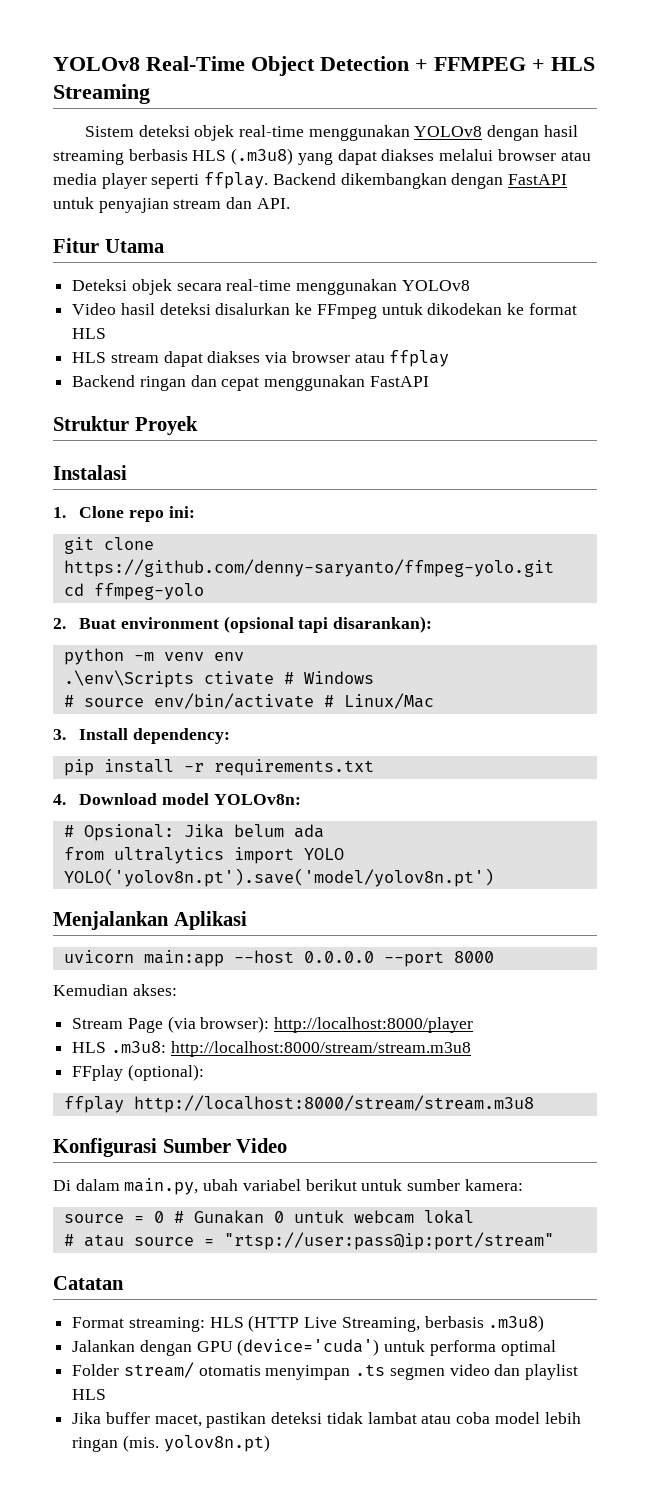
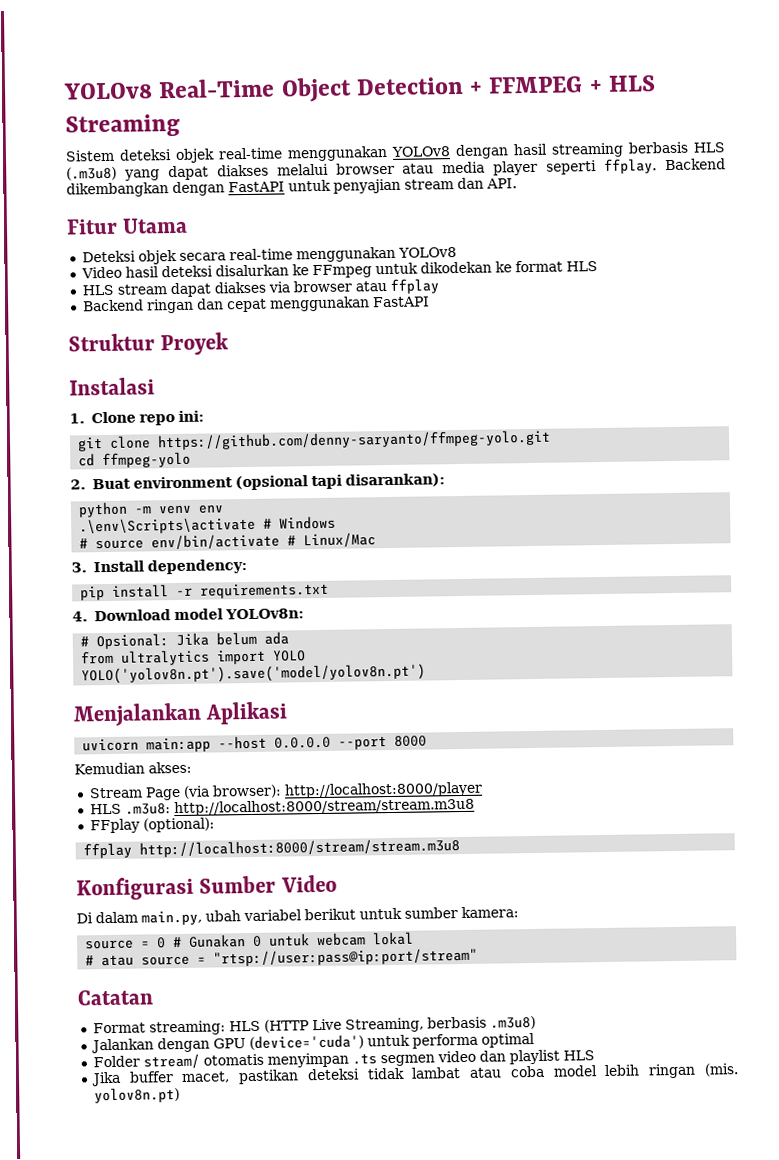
- .\env\Scripts ctivate # Windows
+ .\env\Scripts\activate # Windows

